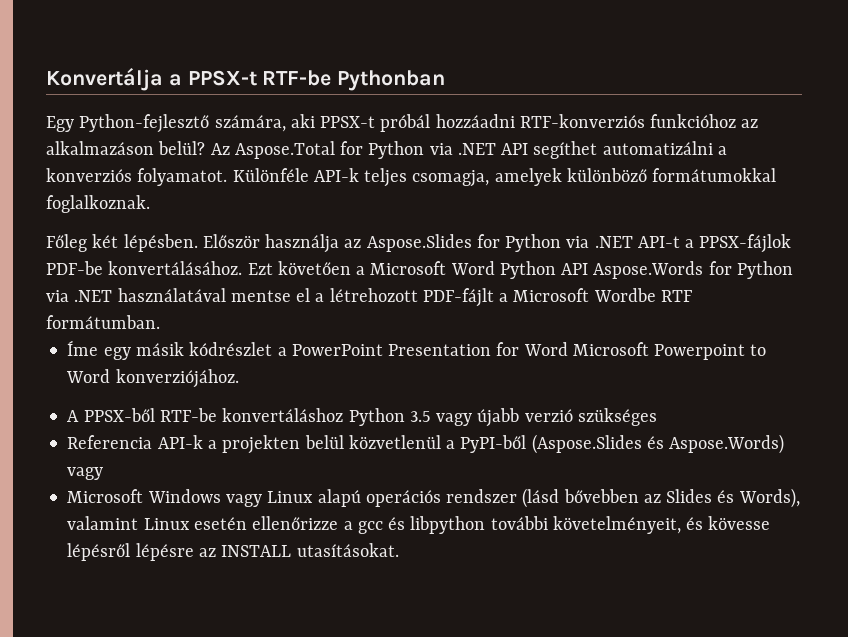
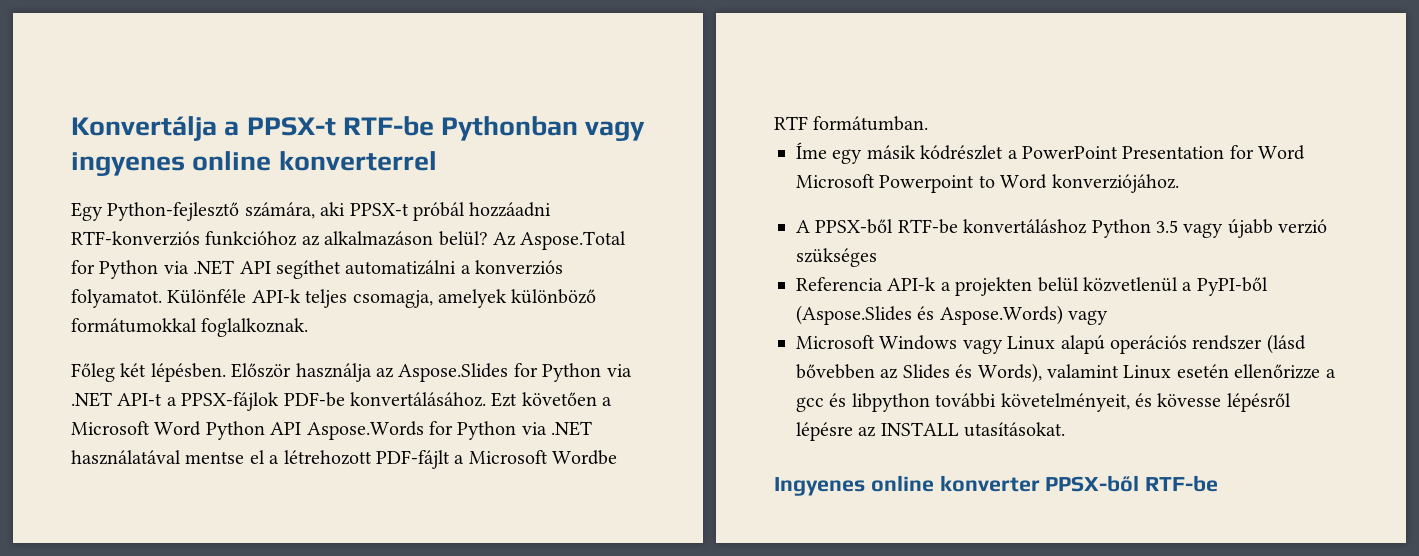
- Konvertálja a PPSX-t RTF-be Pythonban
+ Konvertálja a PPSX-t RTF-be Pythonban vagy ingyenes online konverterrel
+ Ingyenes online konverter PPSX-ből RTF-be

